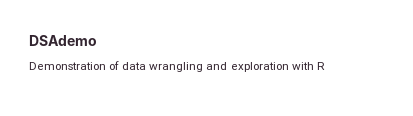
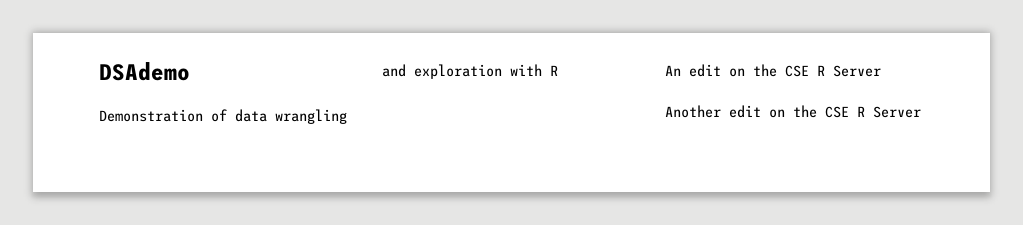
+ An edit on the CSE R Server
+ Another edit on the CSE R Server

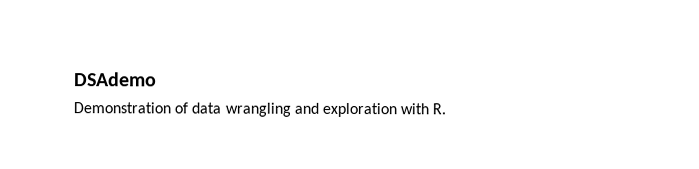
- Demonstration of data wrangling and exploration with R
- An edit on the CSE R Server
- Another edit on the CSE R Server
+ Demonstration of data wrangling and exploration with R.

